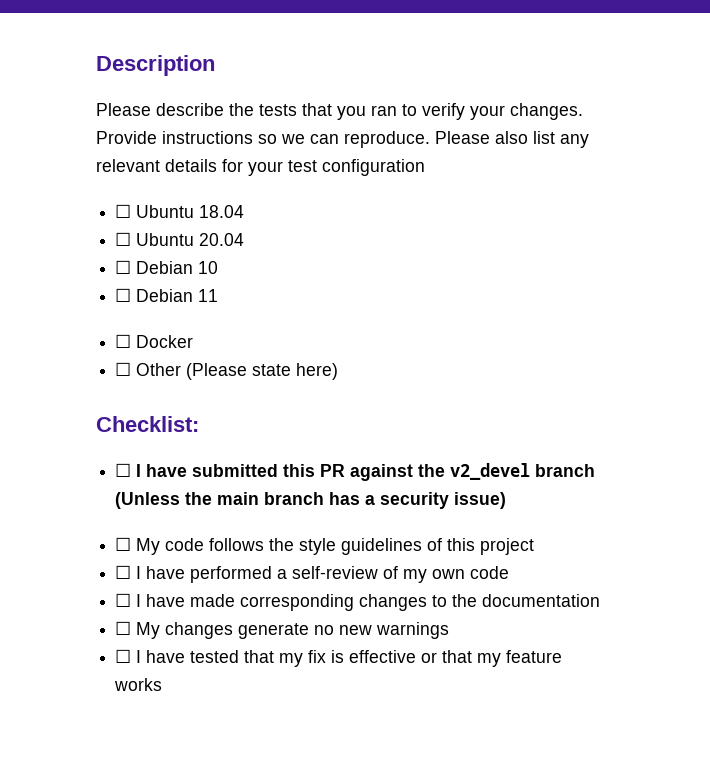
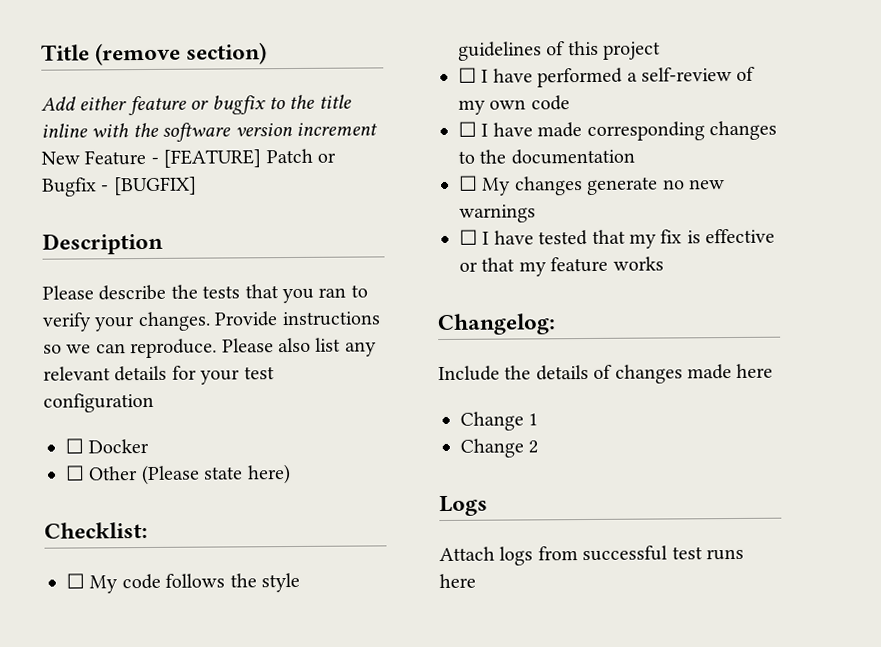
+ Title (remove section)
+ Add either feature or bugfix to the title inline with the software version increment New Feature - [FEATURE] Patch or Bugfix - [BUGFIX]
- ☐ Ubuntu 18.04
- ☐ Ubuntu 20.04
- ☐ Debian 10
- ☐ Debian 11
- ☐ I have submitted this PR against the v2_devel branch (Unless the main branch has a security issue)
+ Changelog:
+ Include the details of changes made here
+ Change 1
+ Change 2
+ Logs
+ Attach logs from successful test runs here

